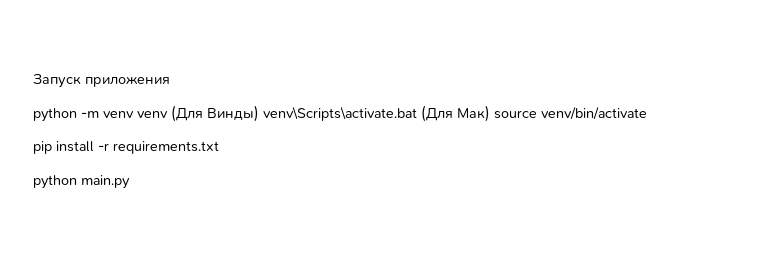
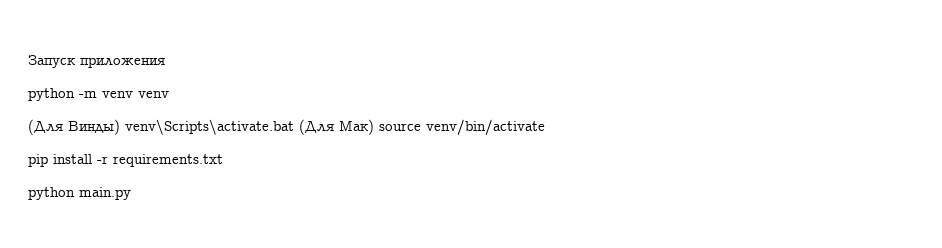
- python -m venv venv (Для Винды) venv\Scripts\activate.bat (Для Мак) source venv/bin/activate
+ python -m venv venv
+ (Для Винды) venv\Scripts\activate.bat (Для Мак) source venv/bin/activate

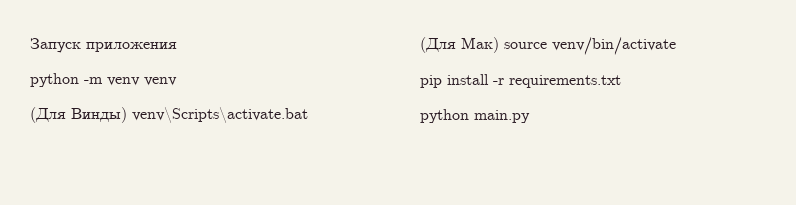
- (Для Винды) venv\Scripts\activate.bat (Для Мак) source venv/bin/activate
+ (Для Винды) venv\Scripts\activate.bat
+ (Для Мак) source venv/bin/activate

